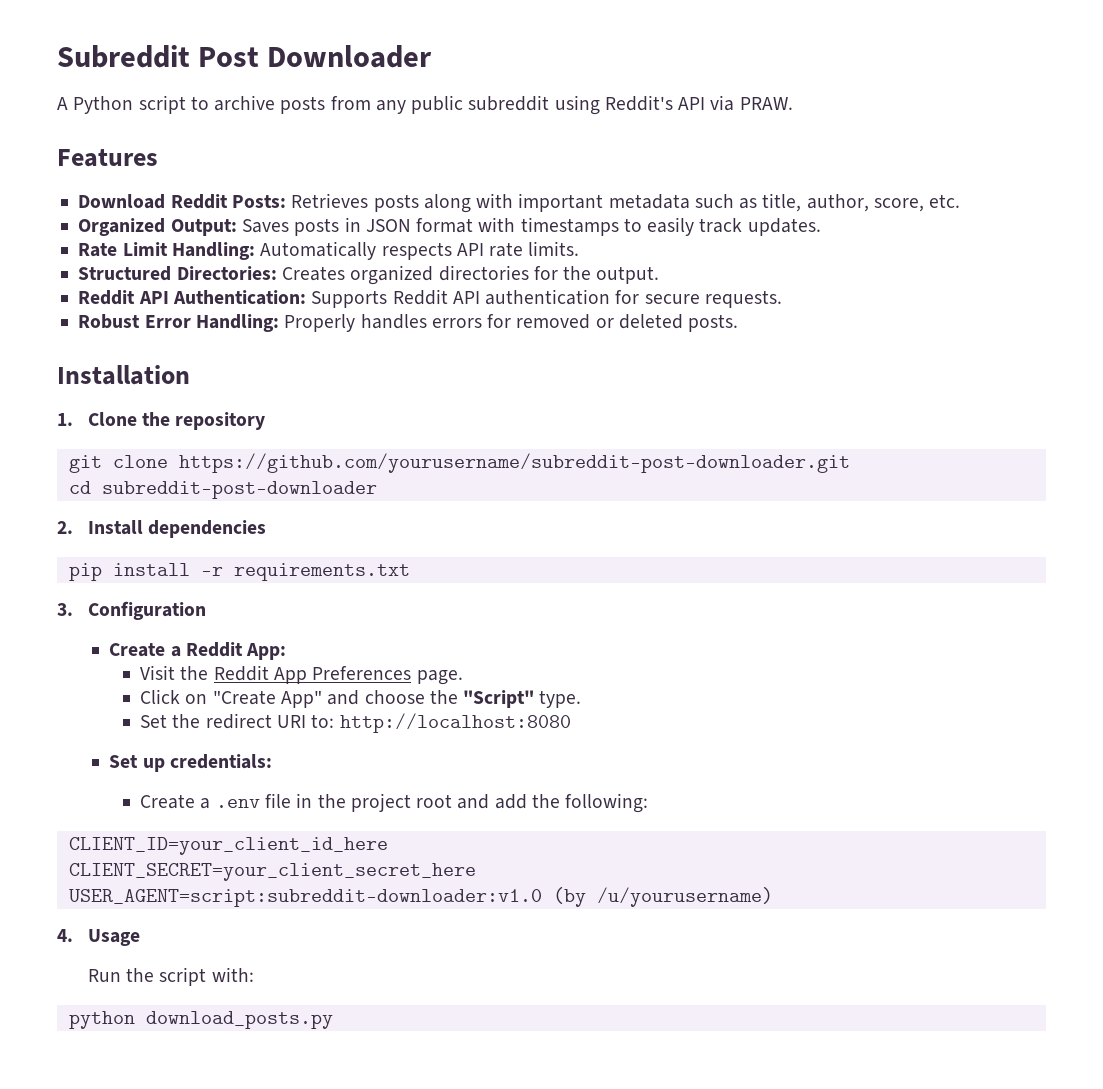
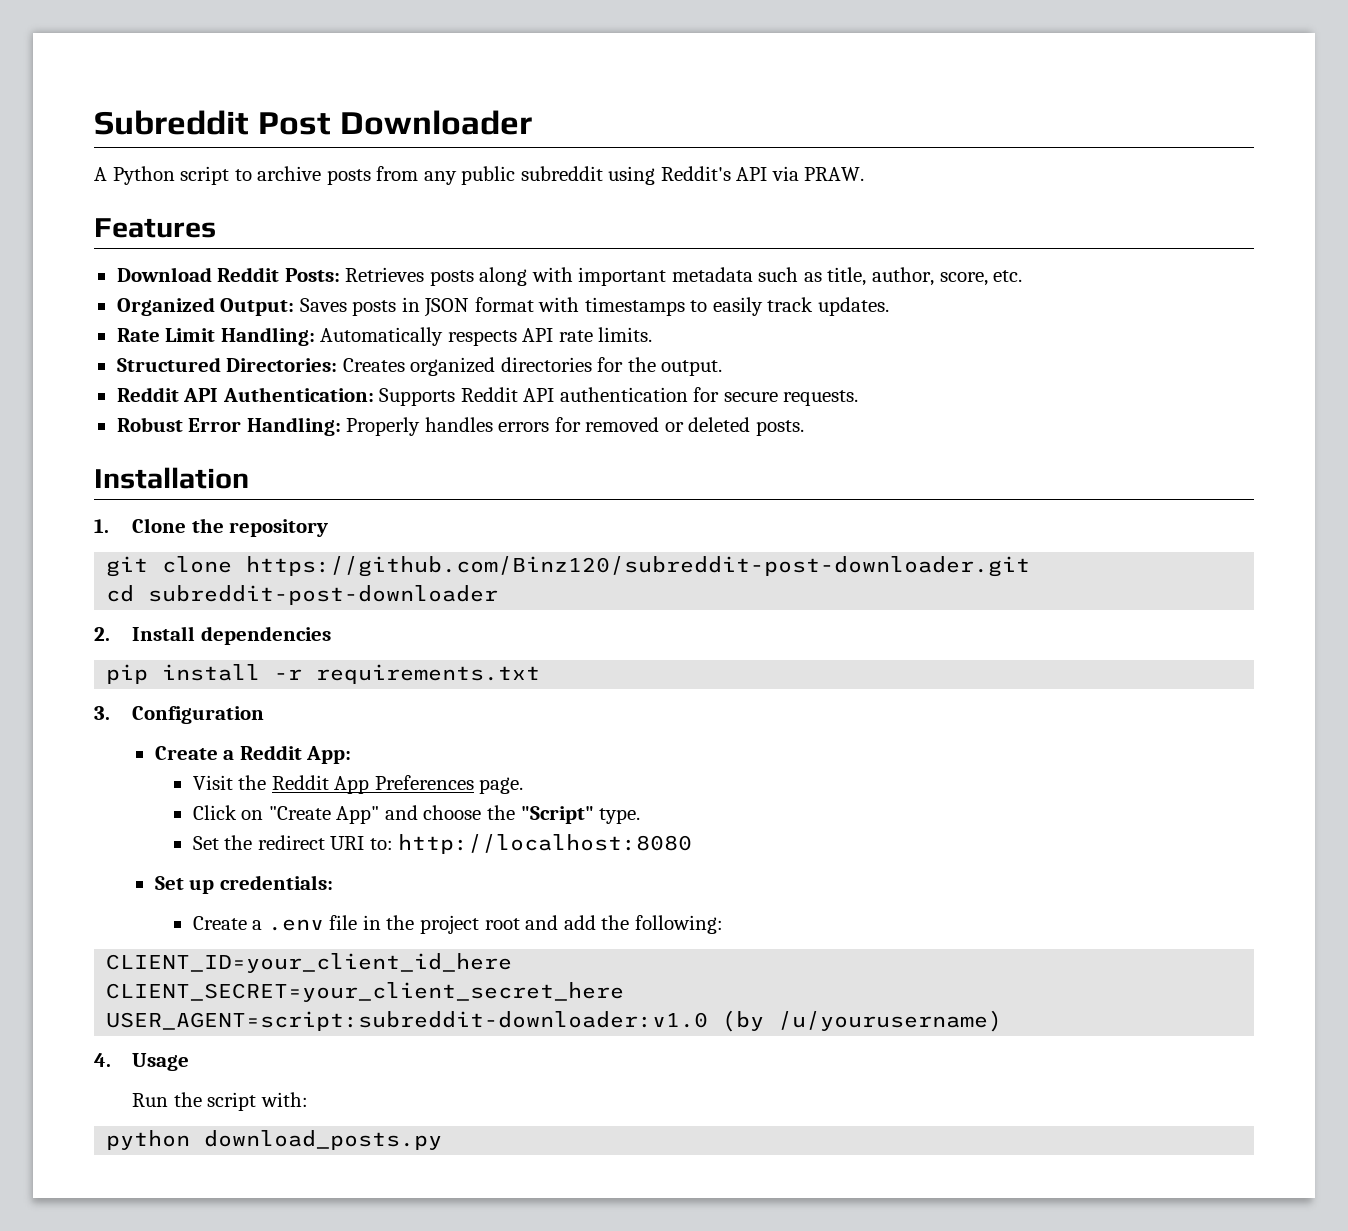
- git clone https://github.com/yourusername/subreddit-post-downloader.git
+ git clone https://github.com/Binz120/subreddit-post-downloader.git

